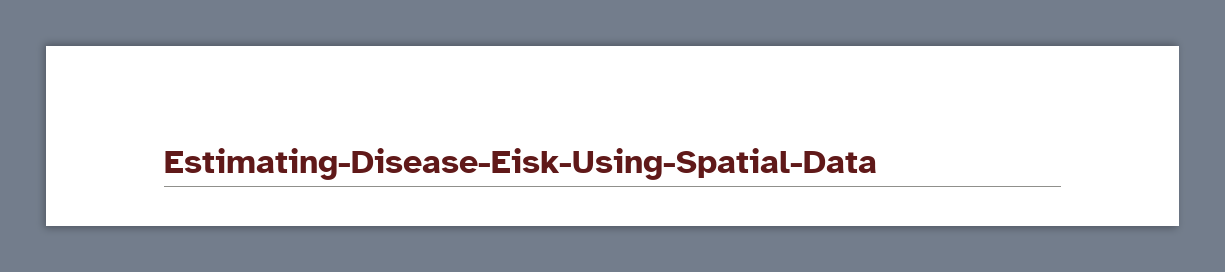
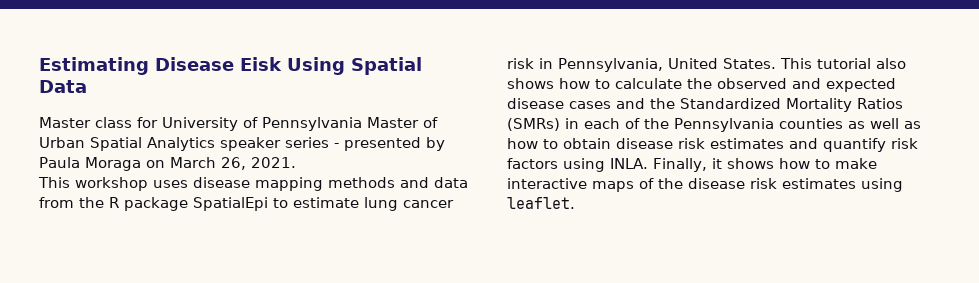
- Estimating-Disease-Eisk-Using-Spatial-Data
+ Estimating Disease Eisk Using Spatial Data
+ Master class for University of Pennsylvania Master of Urban Spatial Analytics speaker series - presented by Paula Moraga on March 26, 2021.
+ This workshop uses disease mapping methods and data from the R package SpatialEpi to estimate lung cancer risk in Pennsylvania, United States. This tutorial also shows how to calculate the observed and expected disease cases and the Standardized Mortality Ratios (SMRs) in each of the Pennsylvania counties as well as how to obtain disease risk estimates and quantify risk factors using INLA. Finally, it shows how to make interactive maps of the disease risk estimates using leaflet.

